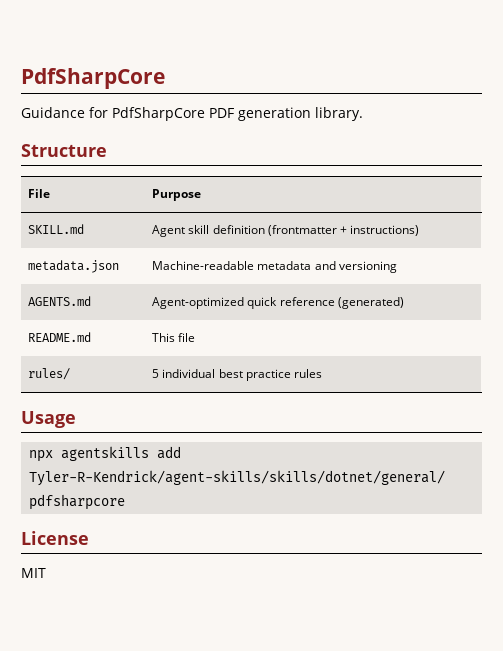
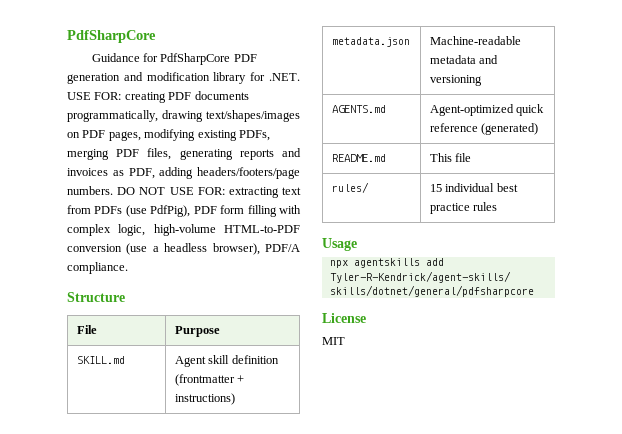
- Guidance for PdfSharpCore PDF generation library.
+ Guidance for PdfSharpCore PDF generation and modification library for .NET. USE FOR: creating PDF documents programmatically, drawing text/shapes/images on PDF pages, modifying existing PDFs, merging PDF files, generating reports and invoices as PDF, adding headers/footers/page numbers. DO NOT USE FOR: extracting text from PDFs (use PdfPig), PDF form filling with complex logic, high-volume HTML-to-PDF conversion (use a headless browser), PDF/A compliance.
- rules/ | 5 individual best practice rules
+ rules/ | 15 individual best practice rules

